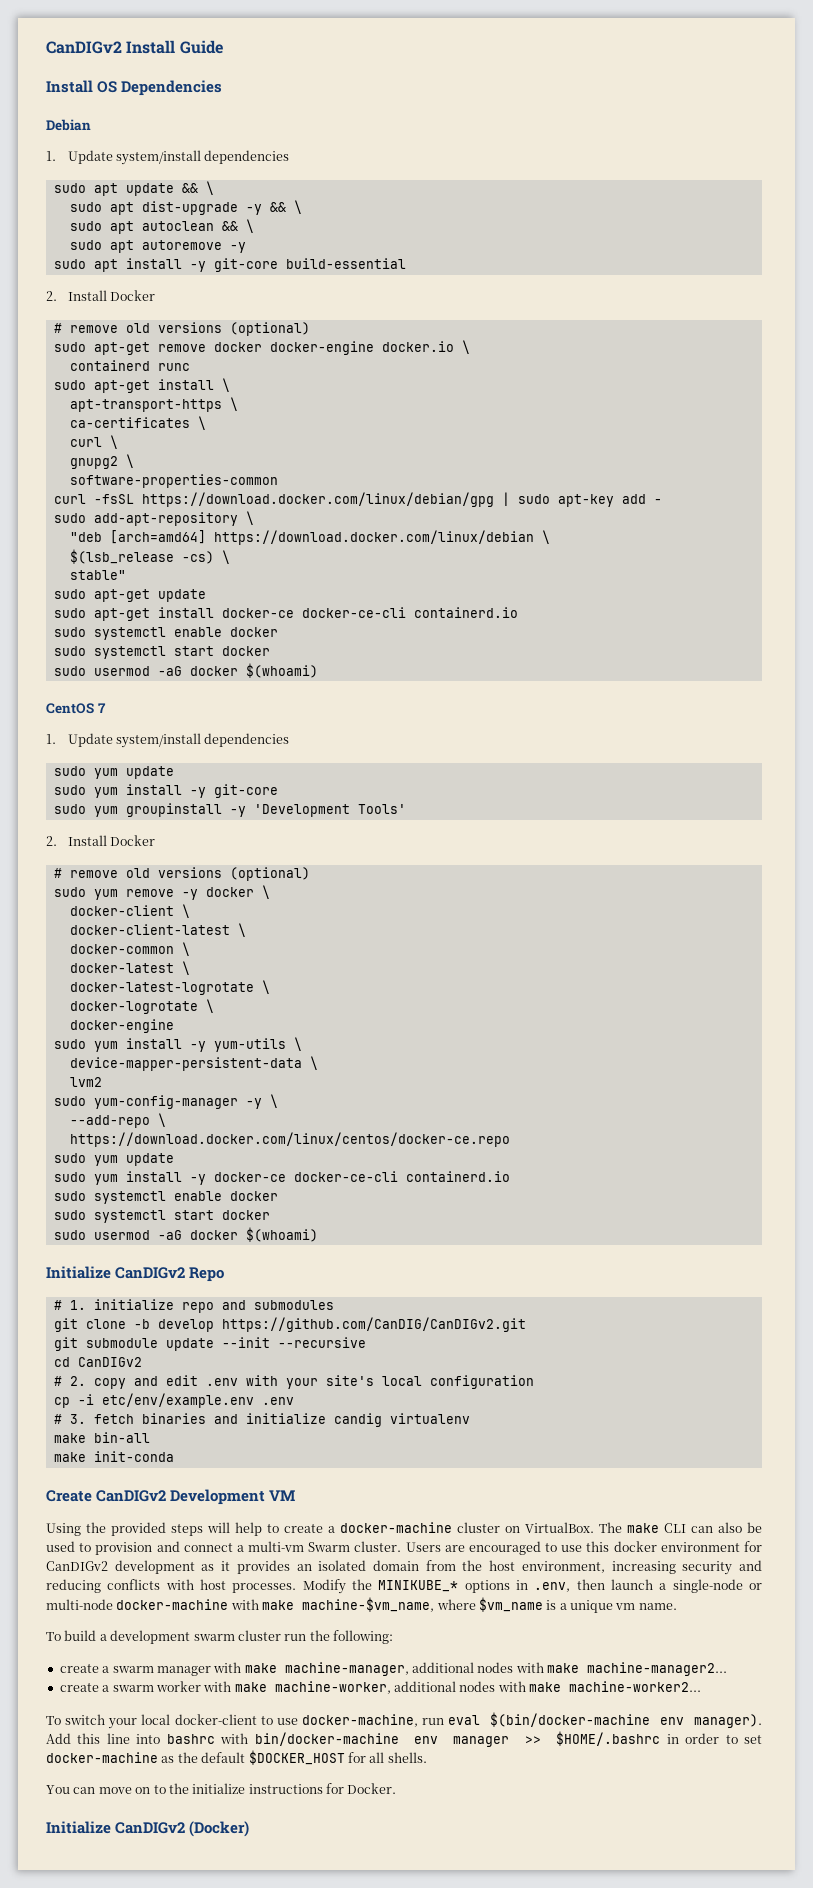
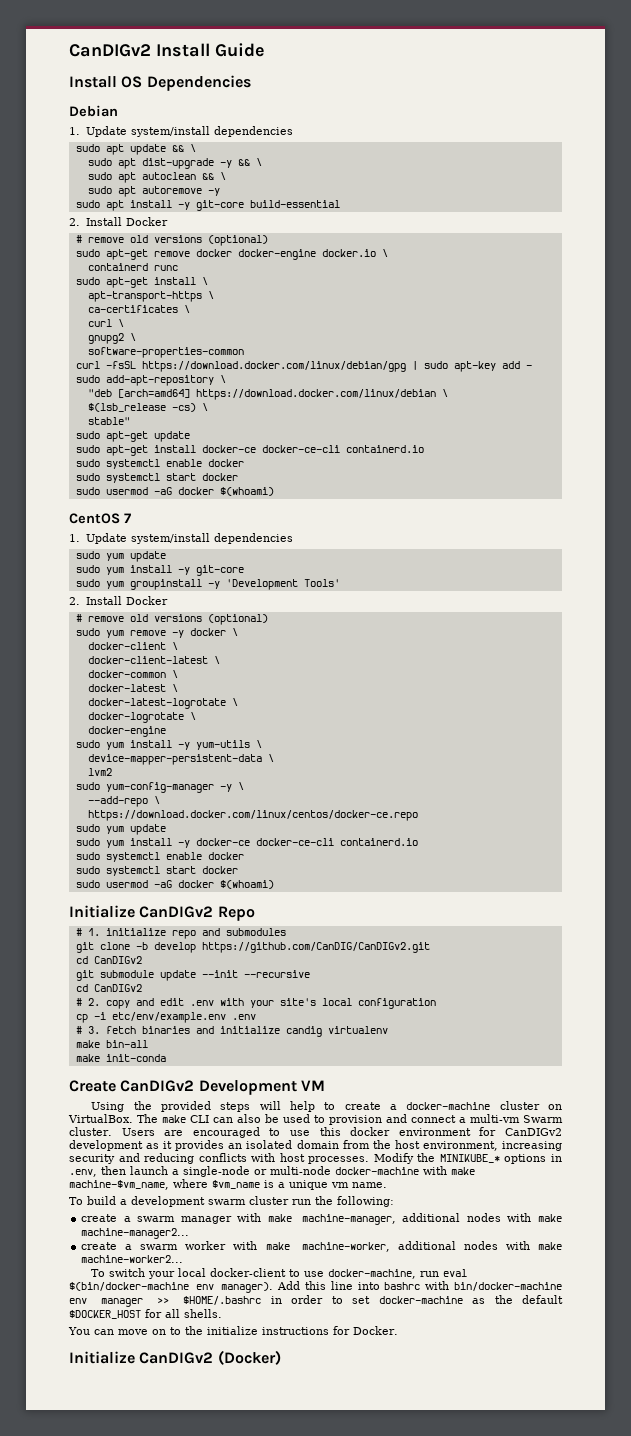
  git clone -b develop https://github.com/CanDIG/CanDIGv2.git
+ cd CanDIGv2

